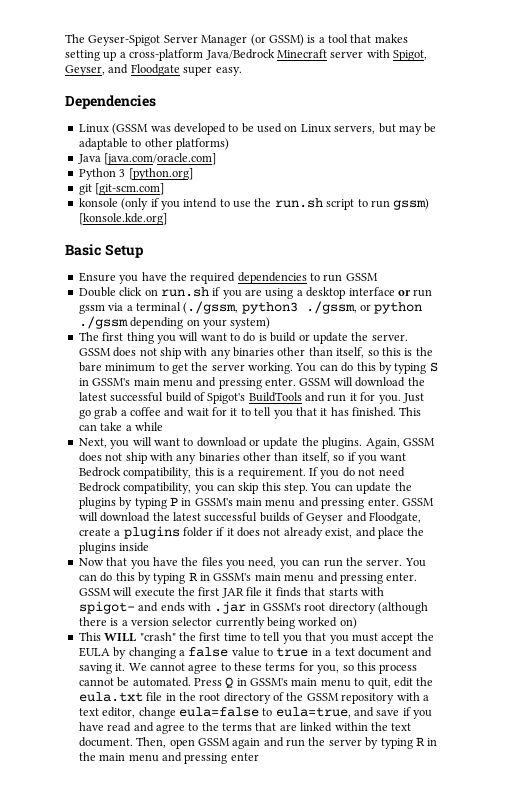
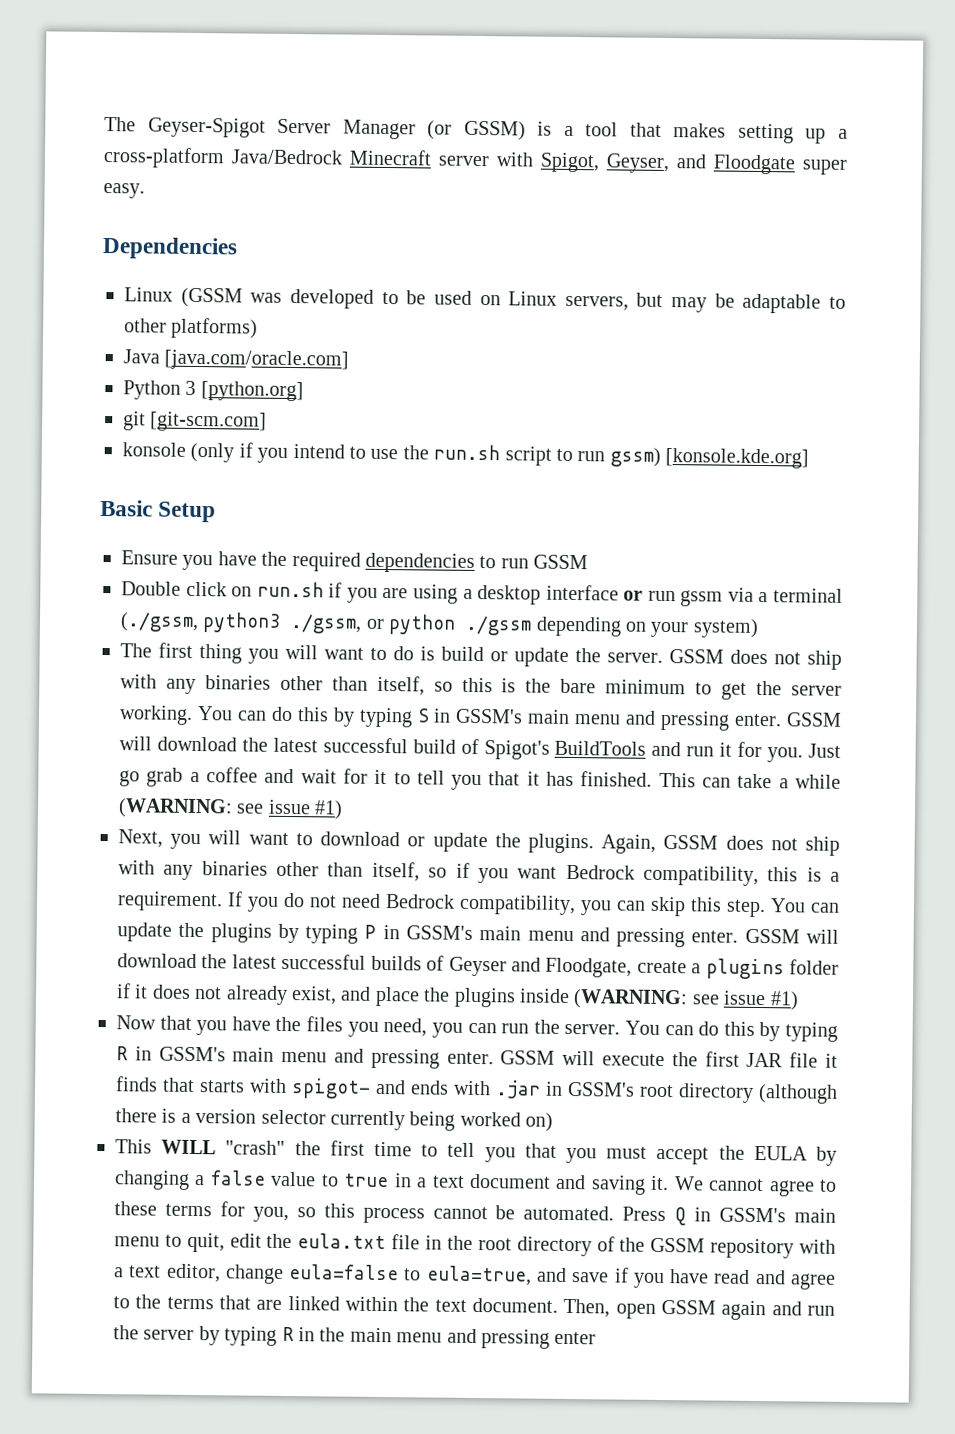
- This can take a while
+ This can take a while (WARNING: see issue #1)
- GSSM will download the latest successful builds of Geyser and Floodgate, create a plugins folder if it does not already exist, and place the plugins inside
+ GSSM will download the latest successful builds of Geyser and Floodgate, create a plugins folder if it does not already exist, and place the plugins inside (WARNING: see issue #1)

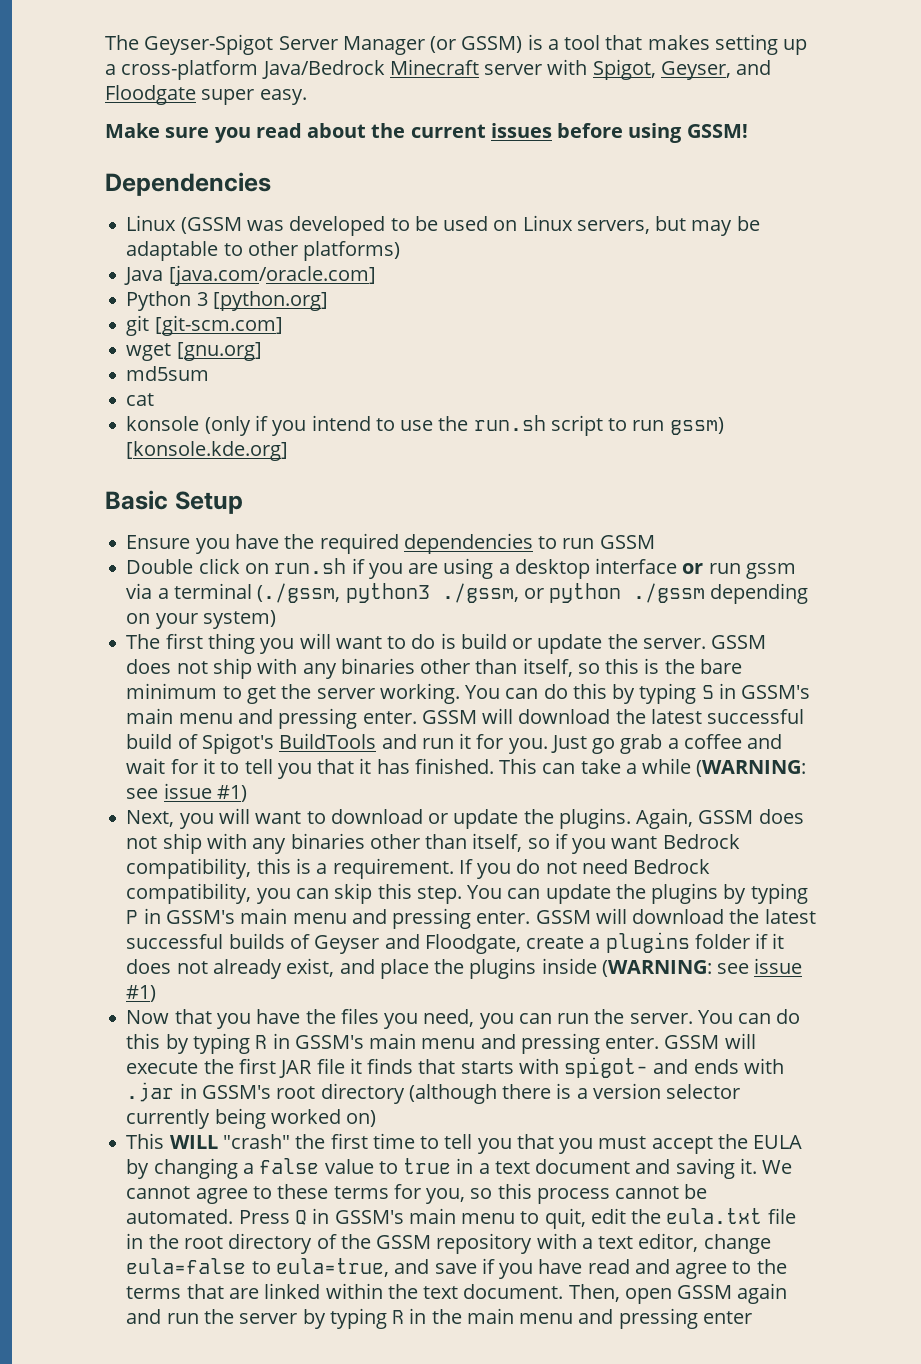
+ Make sure you read about the current issues before using GSSM!
+ wget [gnu.org]
+ md5sum
+ cat

